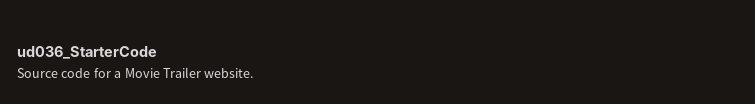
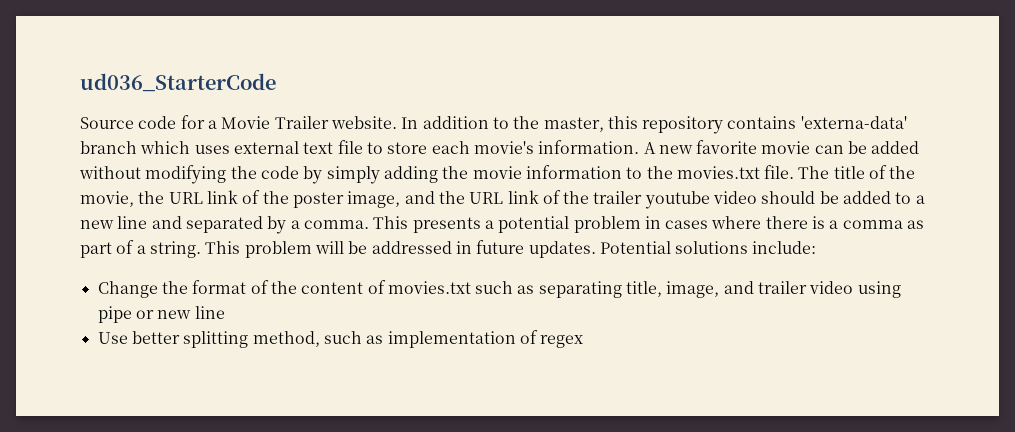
+ In addition to the master, this repository contains 'externa-data' branch which uses external text file to store each movie's information. A new favorite movie can be added without modifying the code by simply adding the movie information to the movies.txt file. The title of the movie, the URL link of the poster image, and the URL link of the trailer youtube video should be added to a new line and separated by a comma. This presents a potential problem in cases where there is a comma as part of a string. This problem will be addressed in future updates. Potential solutions include:
+ Change the format of the content of movies.txt such as separating title, image, and trailer video using pipe or new line
+ Use better splitting method, such as implementation of regex

